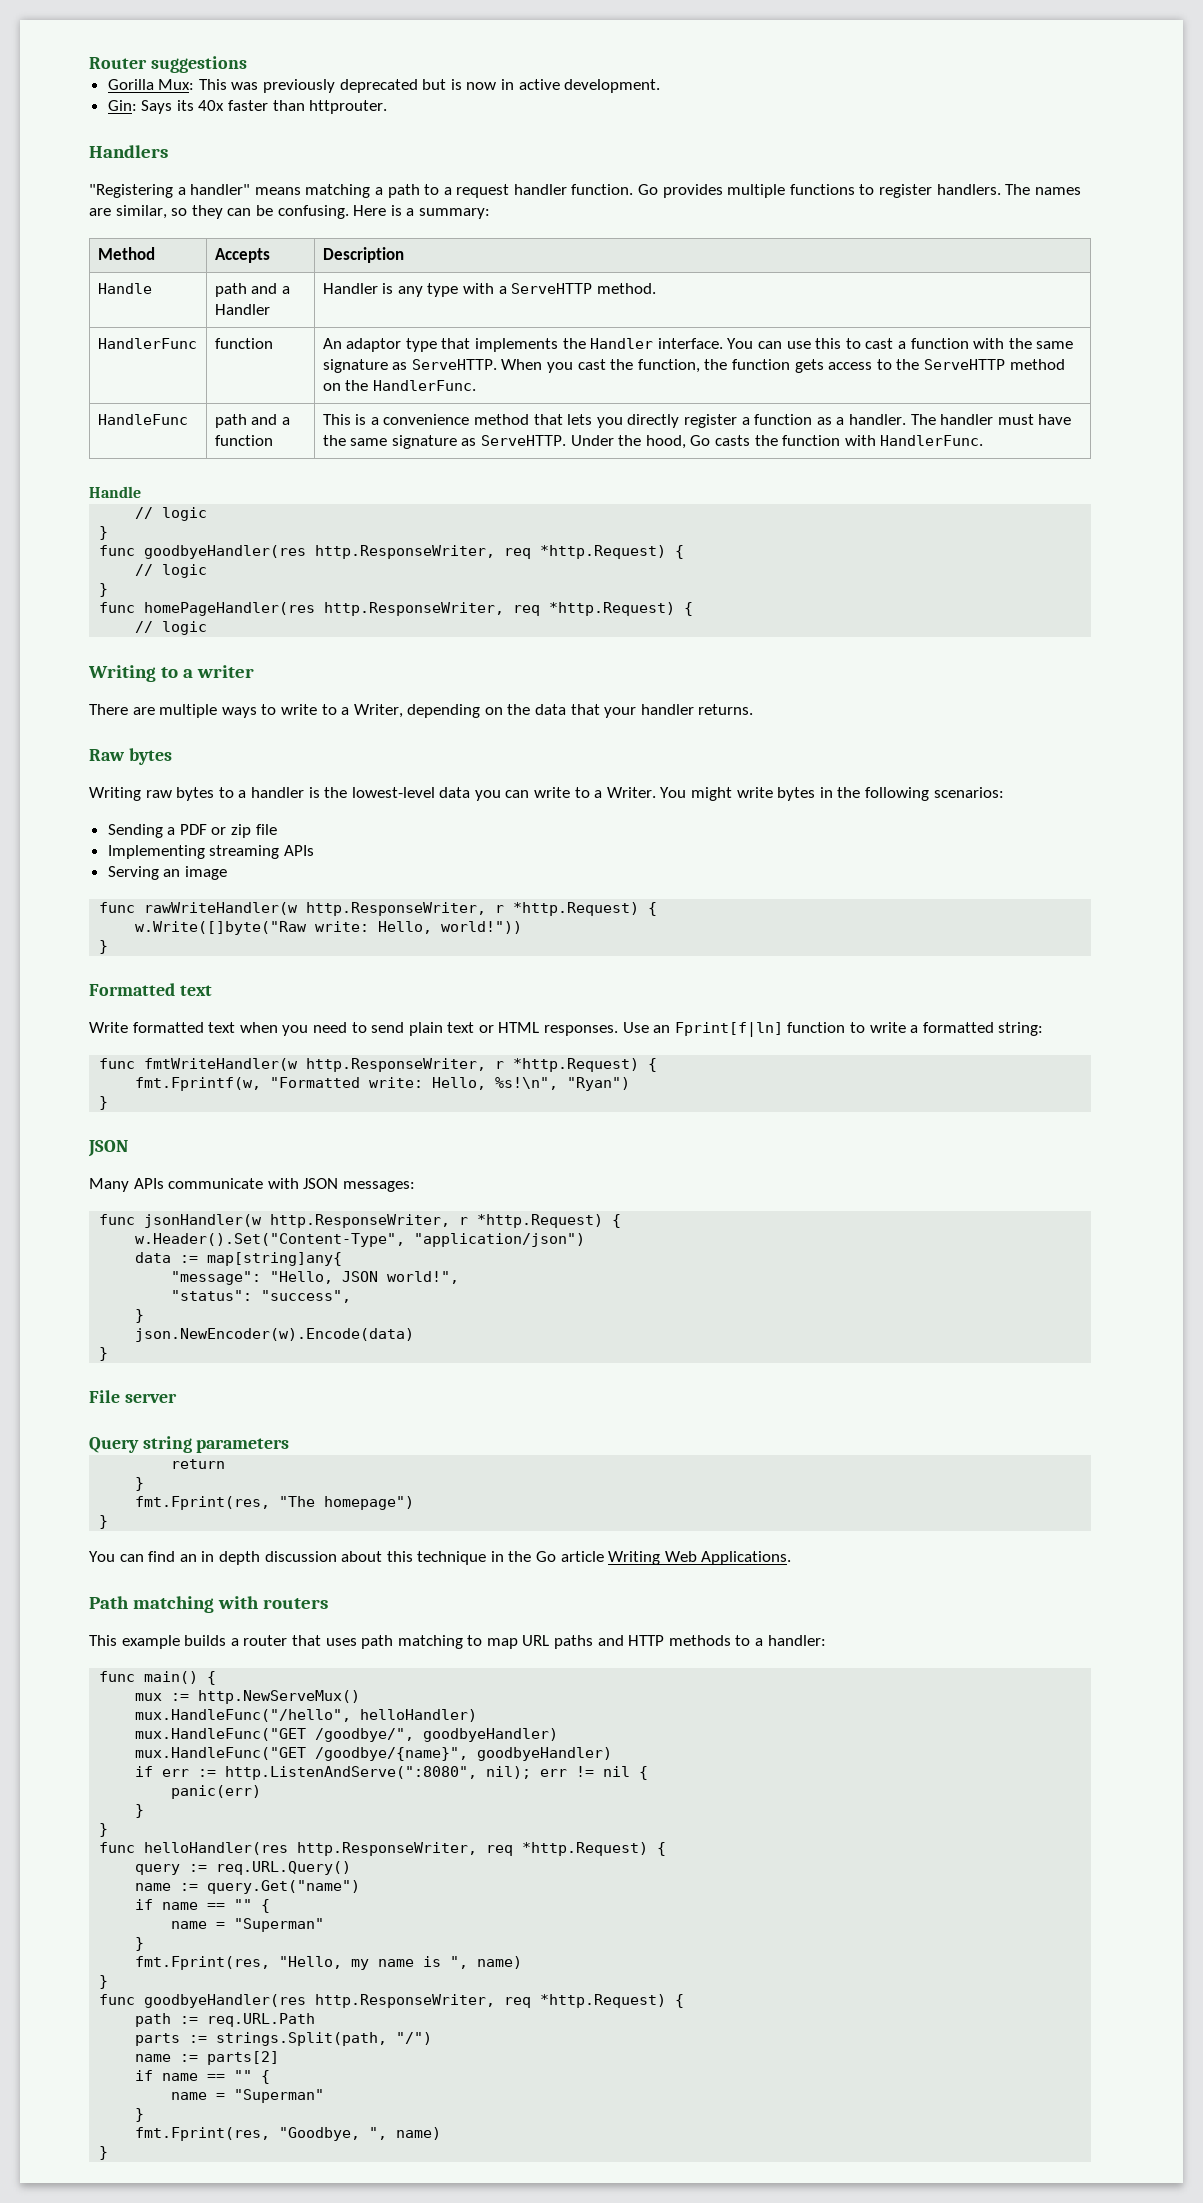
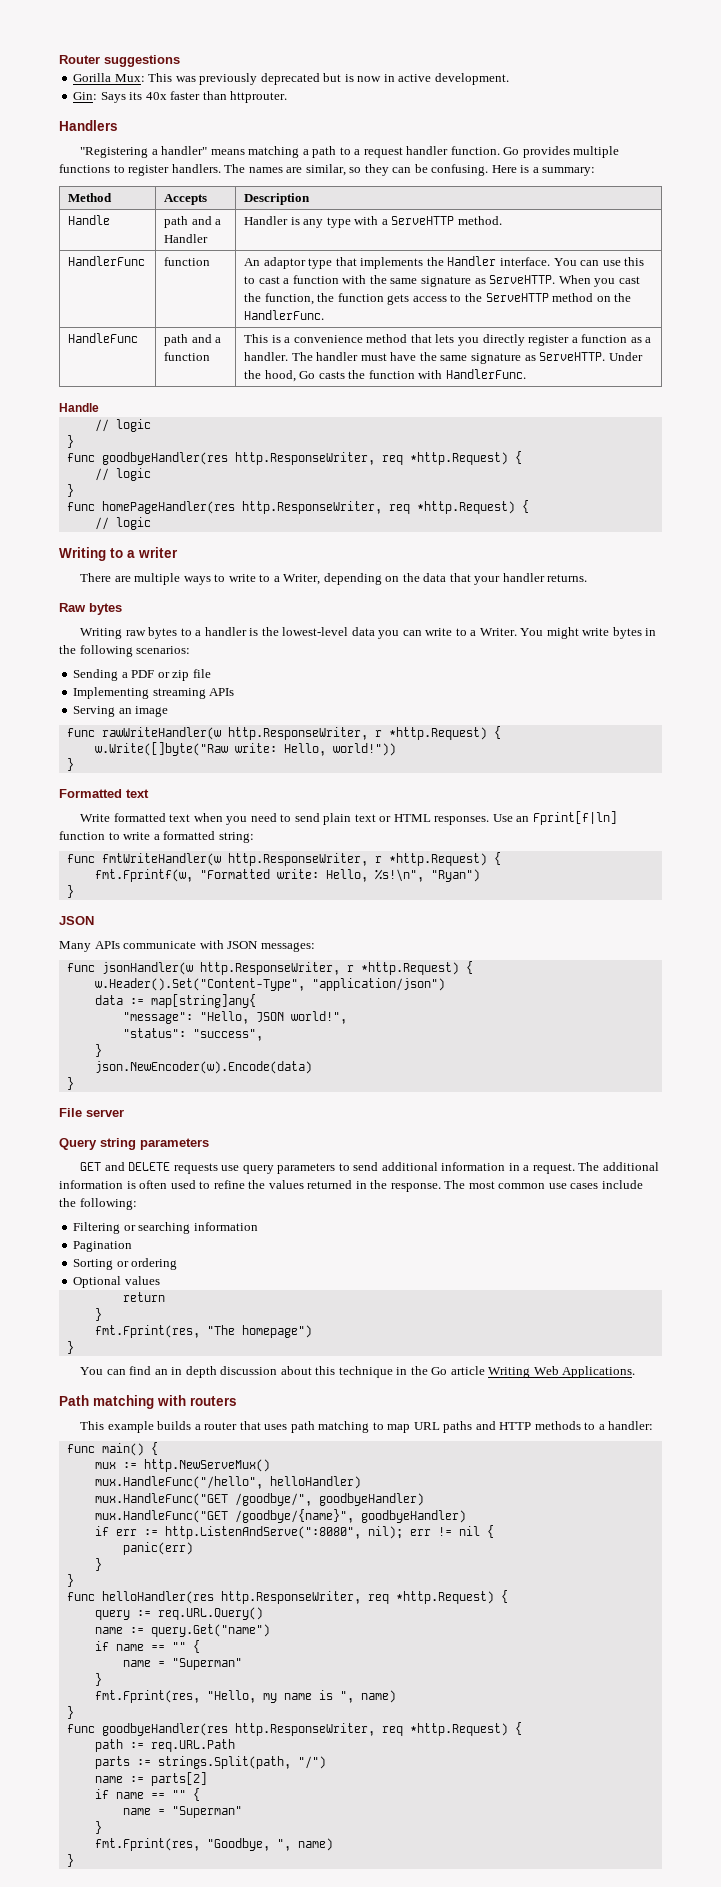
+ GET and DELETE requests use query parameters to send additional information in a request. The additional information is often used to refine the values returned in the response. The most common use cases include the following:
+ Filtering or searching information
+ Pagination
+ Sorting or ordering
+ Optional values

